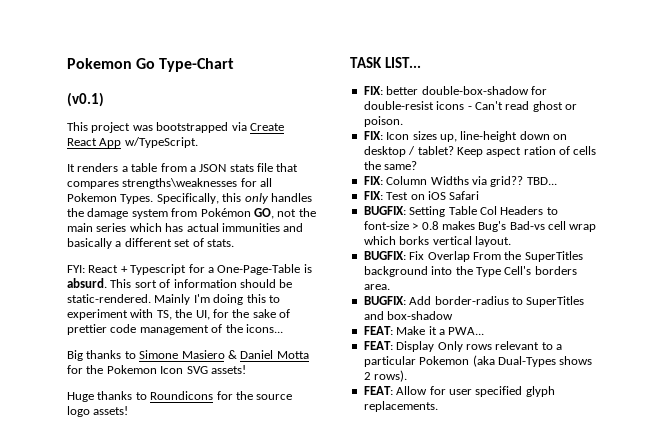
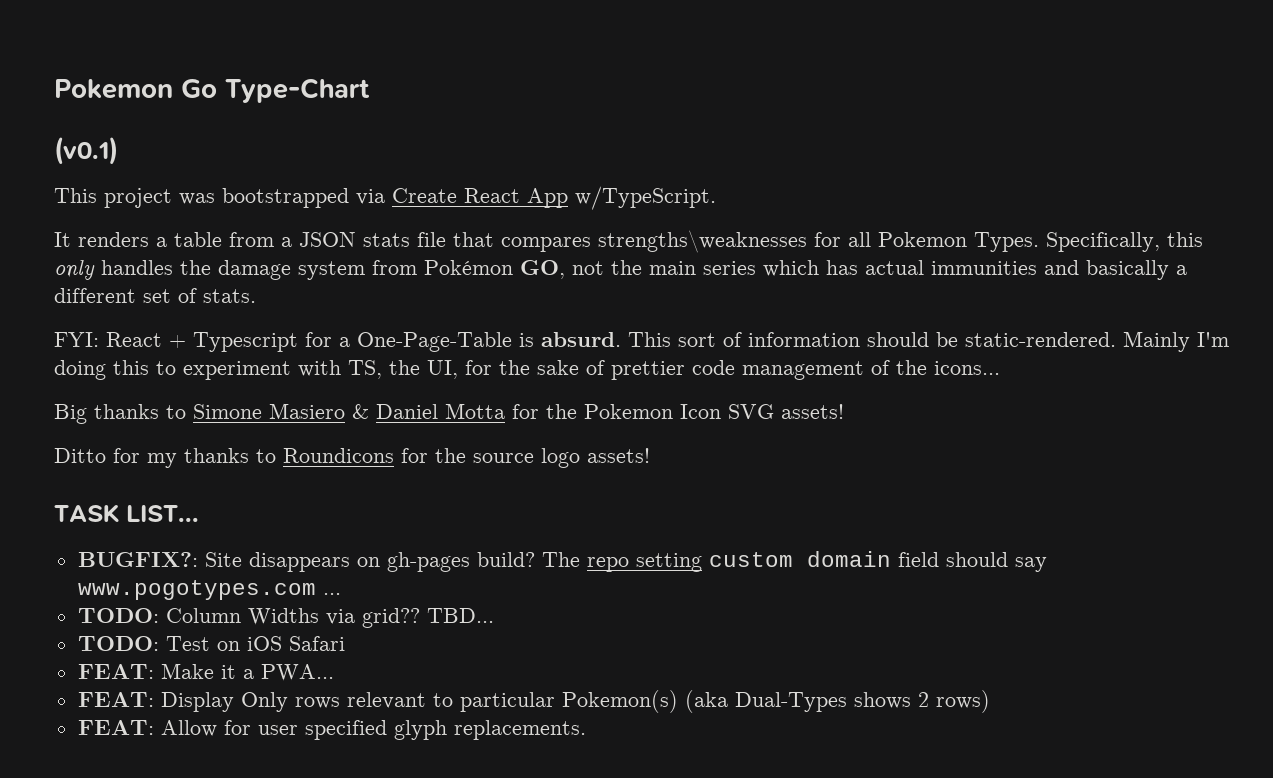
- Huge thanks to Roundicons for the source logo assets!
+ Ditto for my thanks to Roundicons for the source logo assets!
- FIX: better double-box-shadow for double-resist icons - Can't read ghost or poison.
- FIX: Icon sizes up, line-height down on desktop / tablet? Keep aspect ration of cells the same?
- FIX: Column Widths via grid??
+ BUGFIX?: Site disappears on gh-pages build? The repo setting custom domain field should say www.pogotypes.com ...
+ TODO: Column Widths via grid??
- FIX: Test on iOS Safari
+ TODO: Test on iOS Safari
- BUGFIX: Setting Table Col Headers to font-size > 0.8 makes Bug's Bad-vs cell wrap which borks vertical layout.
- BUGFIX: Fix Overlap From the SuperTitles background into the Type Cell's borders area.
- BUGFIX: Add border-radius to SuperTitles and box-shadow
- FEAT: Display Only rows relevant to a particular Pokemon (aka Dual-Types shows 2 rows).
+ FEAT: Display Only rows relevant to particular Pokemon(s) (aka Dual-Types shows 2 rows)

